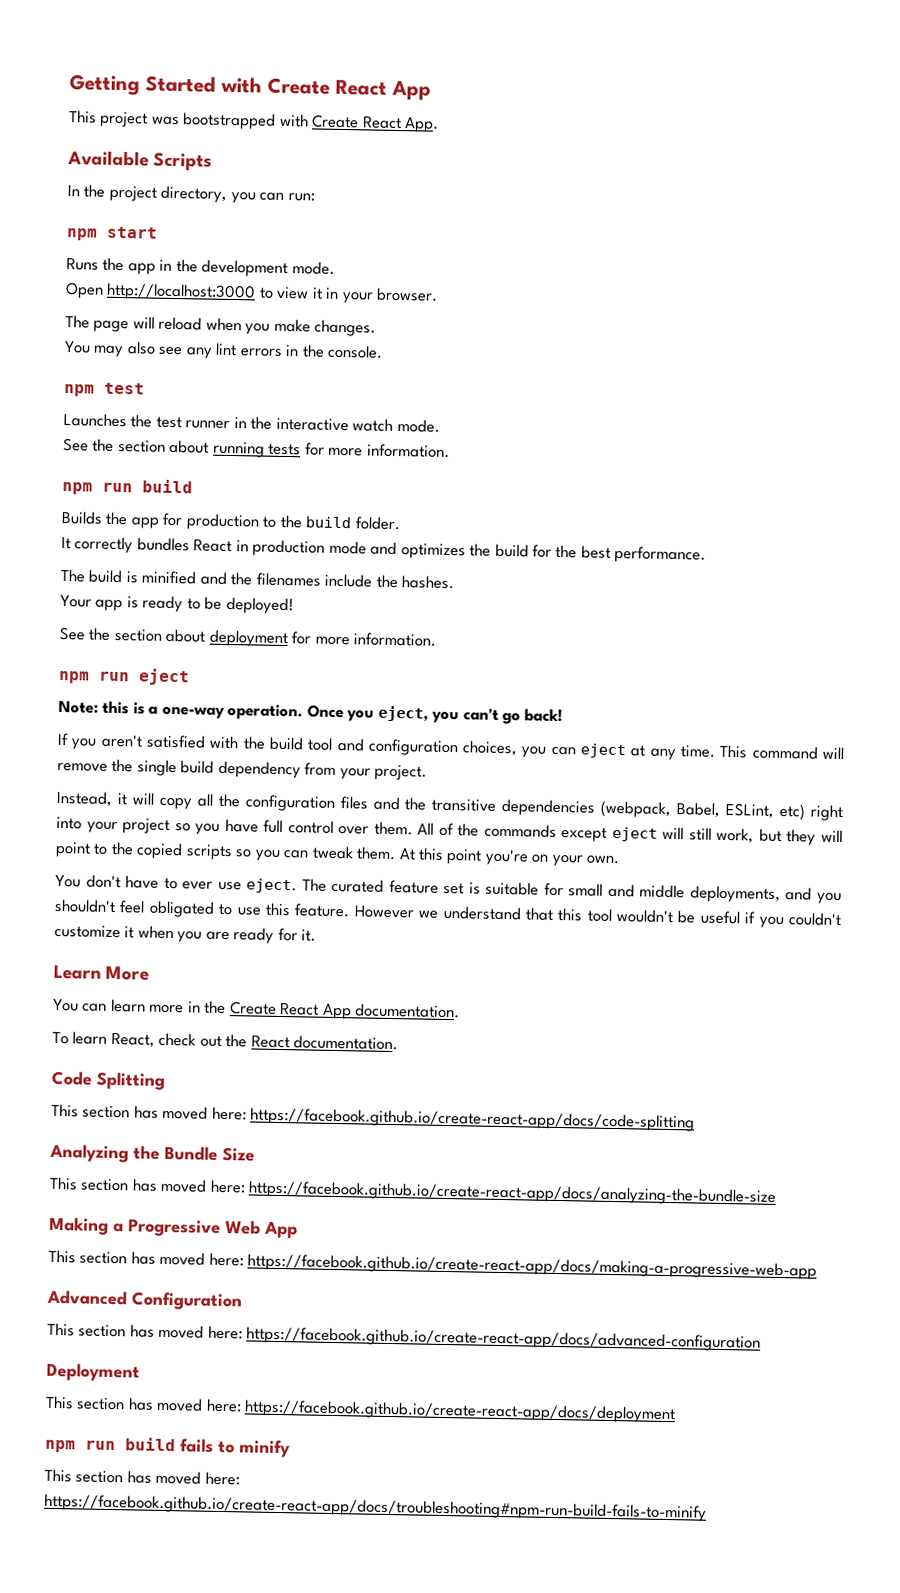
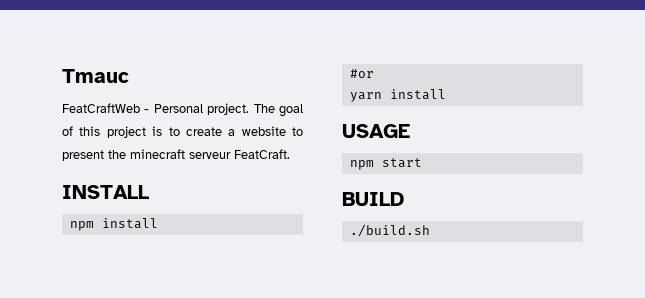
- Getting Started with Create React App
- This project was bootstrapped with Create React App.
- Available Scripts
- In the project directory, you can run:
+ Tmauc
+ FeatCraftWeb - Personal project. The goal of this project is to create a website to present the minecraft serveur FeatCraft.
+ INSTALL
+ npm install
+ #or
+ yarn install
+ USAGE
  npm start
- Runs the app in the development mode.
- Open http://localhost:3000 to view it in your browser.
- The page will reload when you make changes.
- You may also see any lint errors in the console.
- npm test
- Launches the test runner in the interactive watch mode.
- See the section about running tests for more information.
- npm run build
- Builds the app for production to the build folder.
- It correctly bundles React in production mode and optimizes the build for the best performance.
- The build is minified and the filenames include the hashes.
- Your app is ready to be deployed!
- See the section about deployment for more information.
- npm run eject
- Note: this is a one-way operation. Once you eject, you can't go back!
- If you aren't satisfied with the build tool and configuration choices, you can eject at any time. This command will remove the single build dependency from your project.
- Instead, it will copy all the configuration files and the transitive dependencies (webpack, Babel, ESLint, etc) right into your project so you have full control over them. All of the commands except eject will still work, but they will point to the copied scripts so you can tweak them. At this point you're on your own.
- You don't have to ever use eject. The curated feature set is suitable for small and middle deployments, and you shouldn't feel obligated to use this feature. However we understand that this tool wouldn't be useful if you couldn't customize it when you are ready for it.
- Learn More
- You can learn more in the Create React App documentation.
- To learn React, check out the React documentation.
- Code Splitting
- This section has moved here: https://facebook.github.io/create-react-app/docs/code-splitting
- Analyzing the Bundle Size
- This section has moved here: https://facebook.github.io/create-react-app/docs/analyzing-the-bundle-size
- Making a Progressive Web App
- This section has moved here: https://facebook.github.io/create-react-app/docs/making-a-progressive-web-app
- Advanced Configuration
- This section has moved here: https://facebook.github.io/create-react-app/docs/advanced-configuration
- Deployment
- This section has moved here: https://facebook.github.io/create-react-app/docs/deployment
- npm run build fails to minify
- This section has moved here: https://facebook.github.io/create-react-app/docs/troubleshooting#npm-run-build-fails-to-minify
+ BUILD
+ ./build.sh

